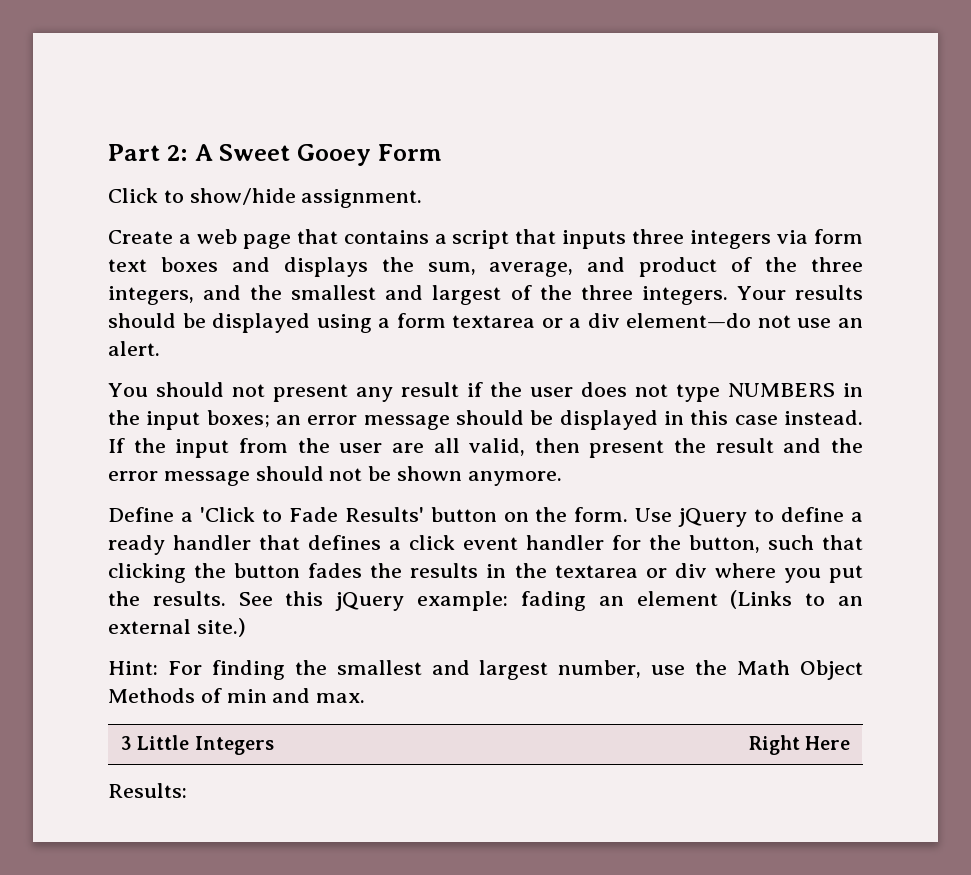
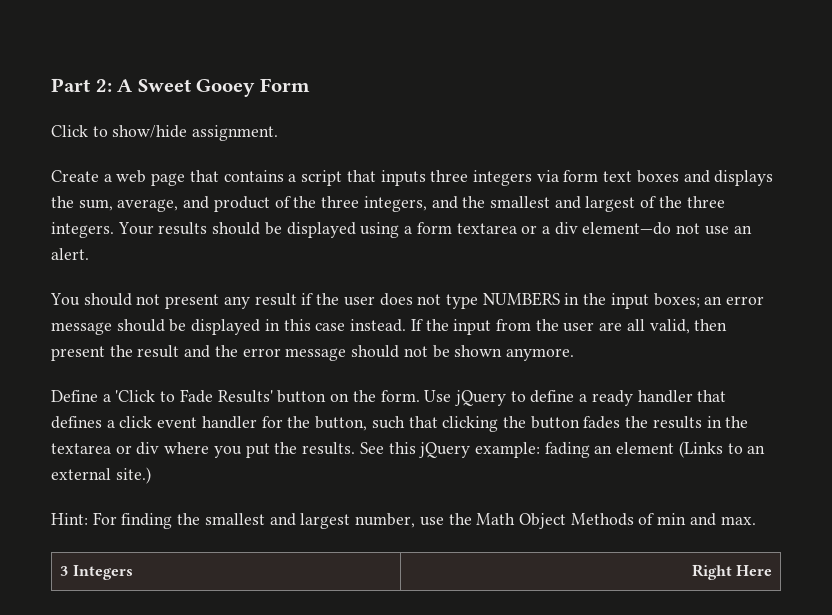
- 3 Little Integers | Right Here
+ 3 Integers | Right Here
- Results:

